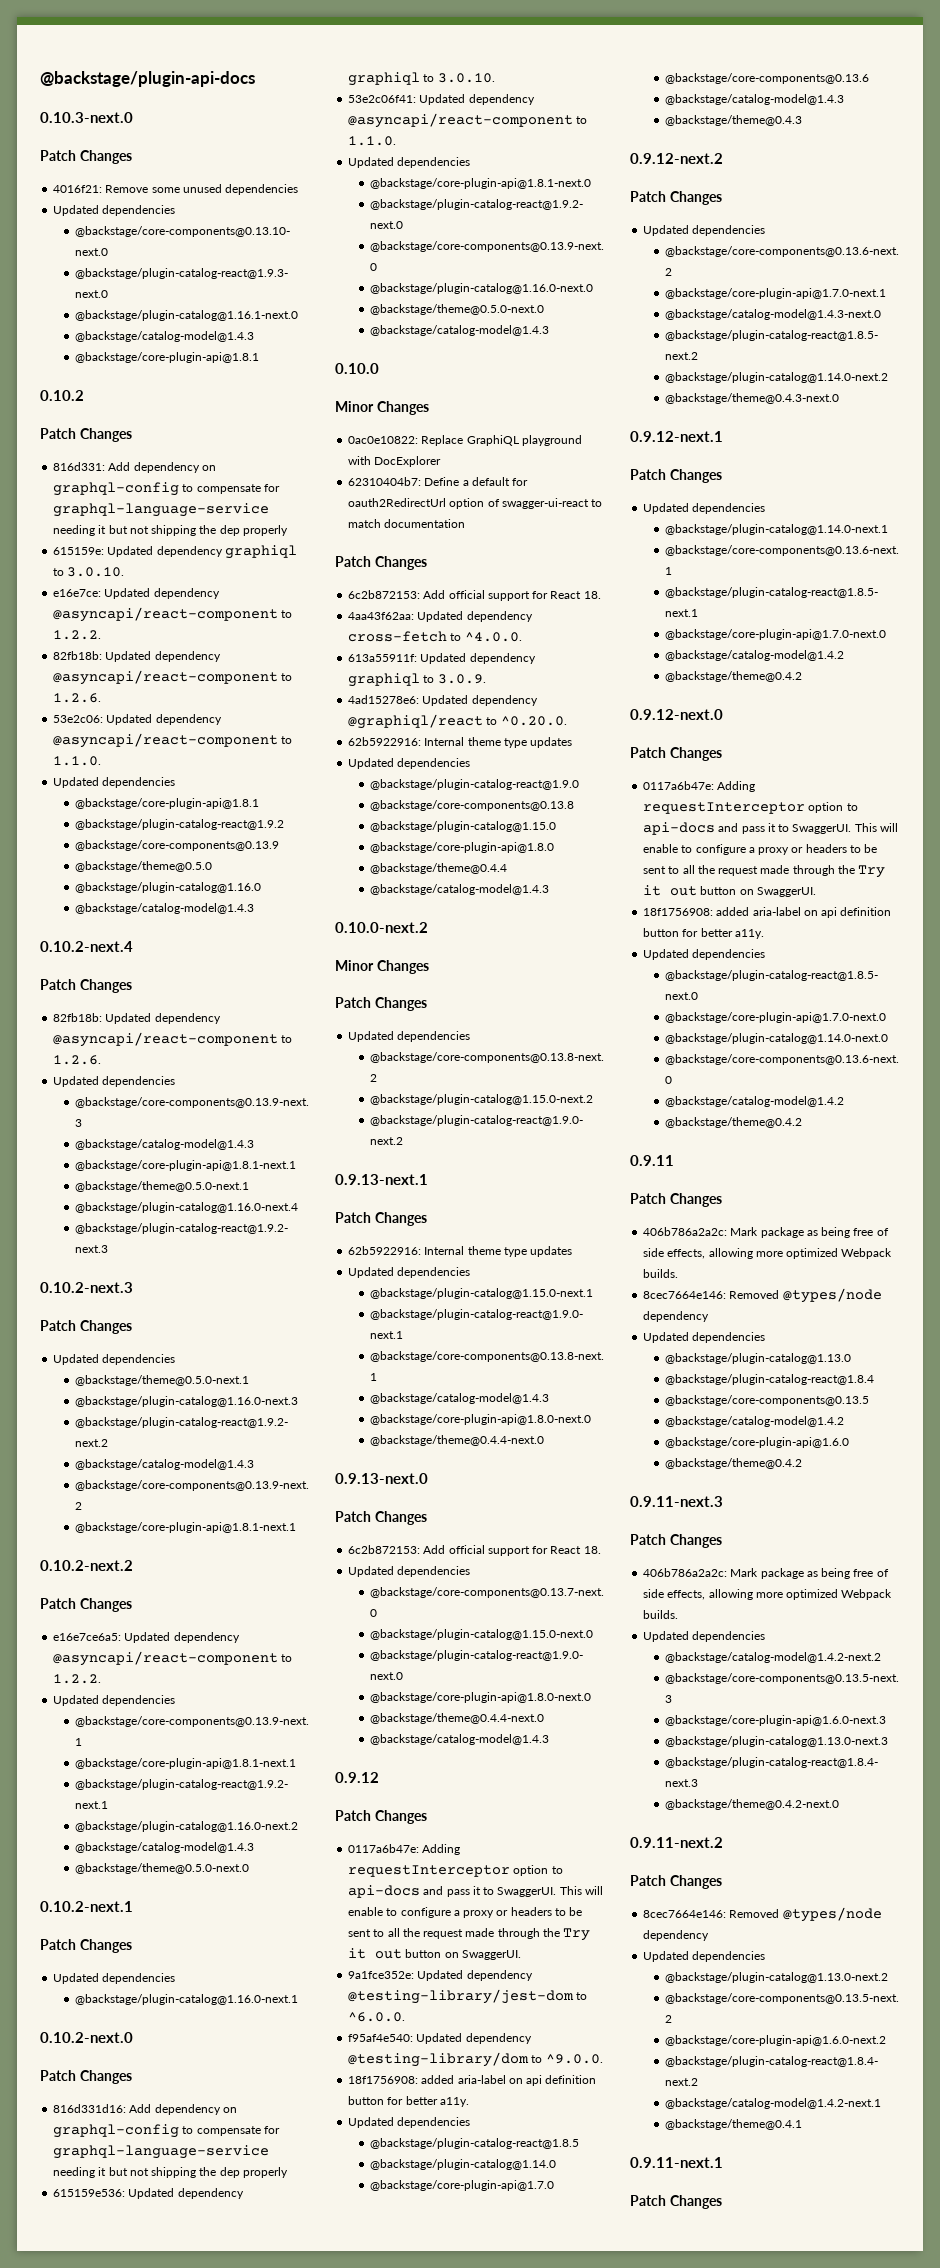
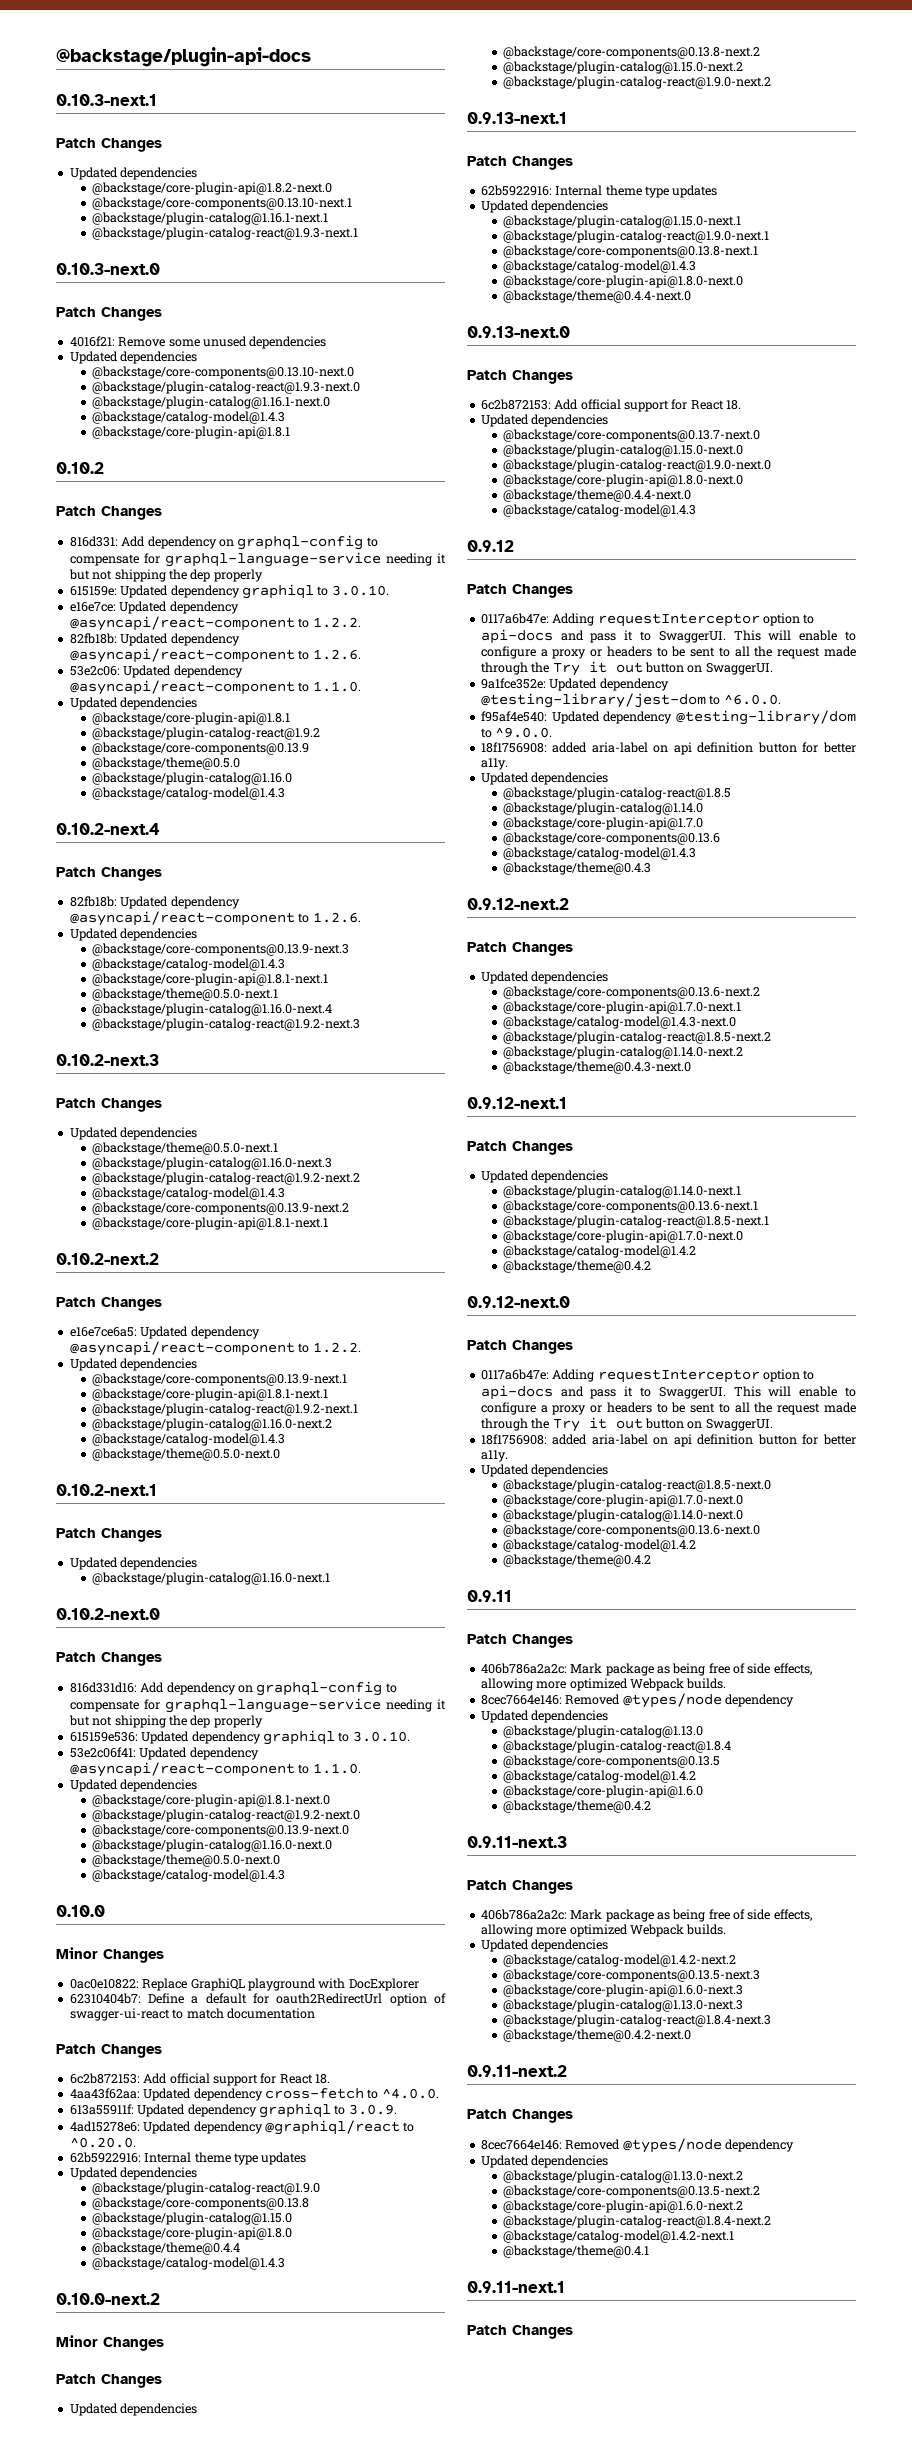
+ 0.10.3-next.1
+ Patch Changes
+ Updated dependencies
+ @backstage/core-plugin-api@1.8.2-next.0
+ @backstage/core-components@0.13.10-next.1
+ @backstage/plugin-catalog@1.16.1-next.1
+ @backstage/plugin-catalog-react@1.9.3-next.1

